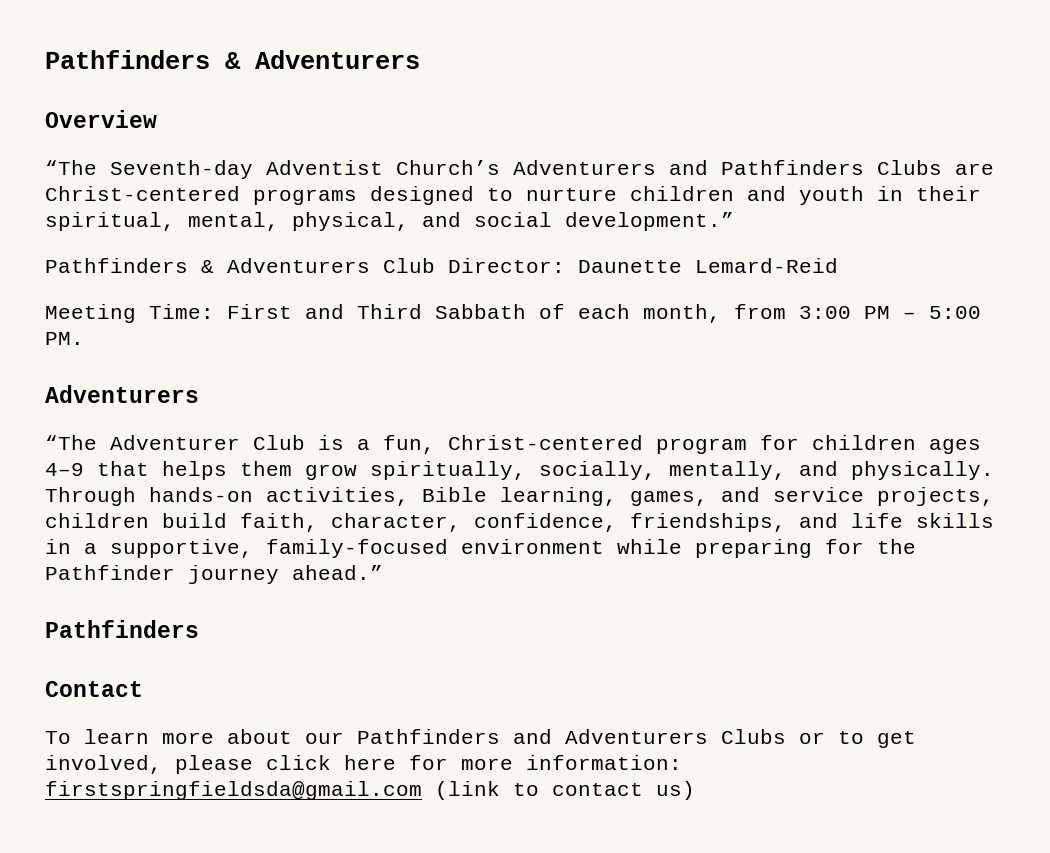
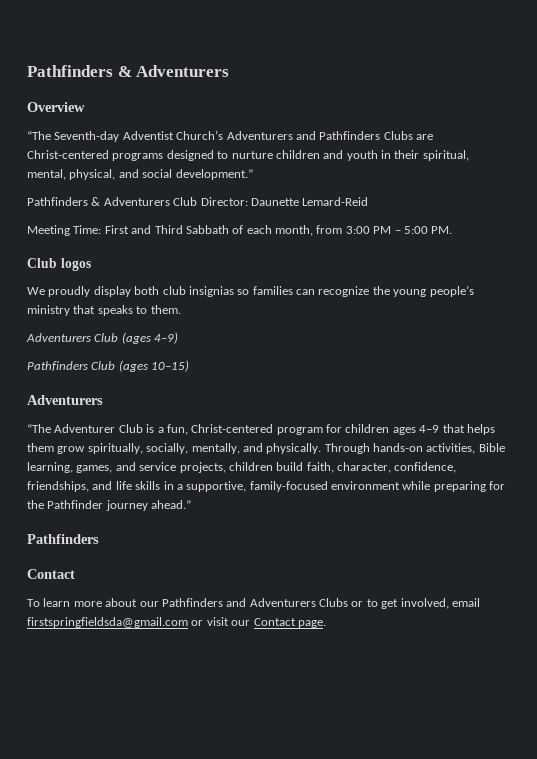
+ Club logos
+ We proudly display both club insignias so families can recognize the young people’s ministry that speaks to them.
+ Adventurers Club (ages 4–9)
+ Pathfinders Club (ages 10–15)
- To learn more about our Pathfinders and Adventurers Clubs or to get involved, please click here for more information: firstspringfieldsda@gmail.com (link to contact us)
+ To learn more about our Pathfinders and Adventurers Clubs or to get involved, email firstspringfieldsda@gmail.com or visit our Contact page.

